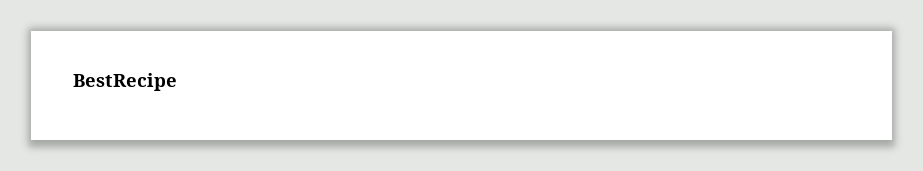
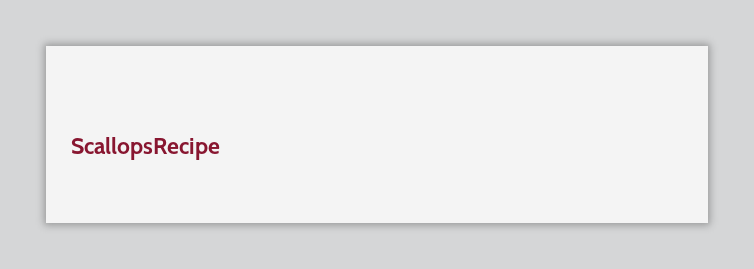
- BestRecipe
+ ScallopsRecipe

